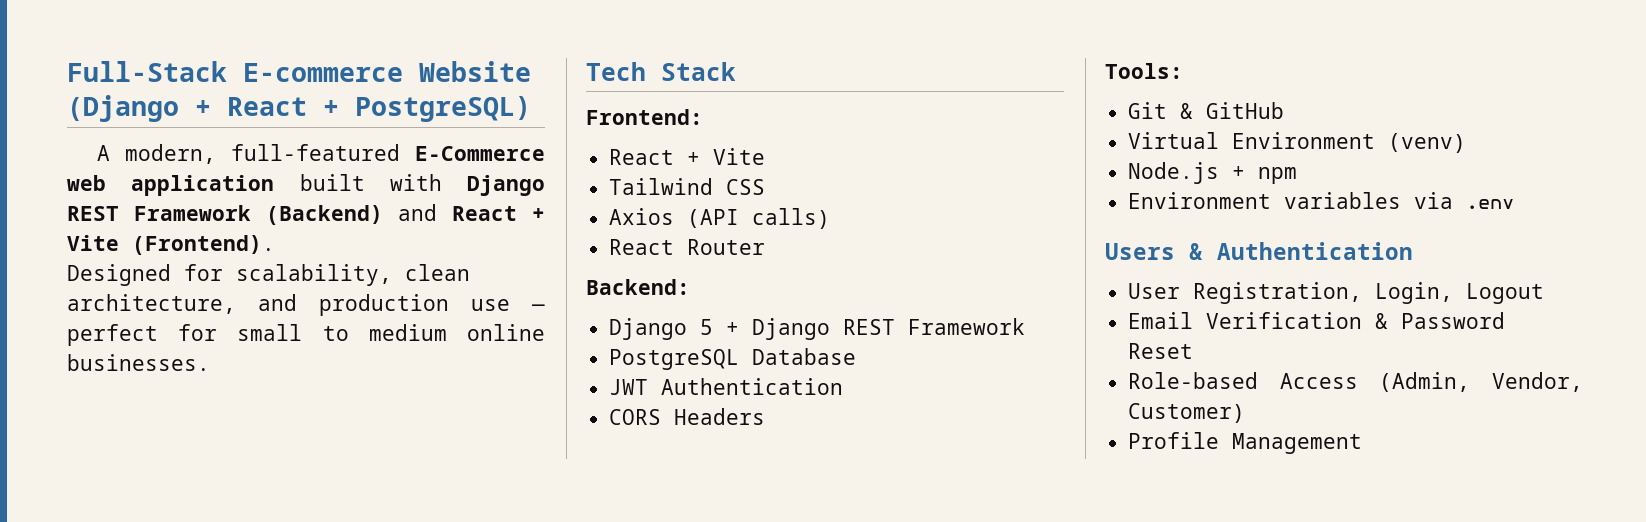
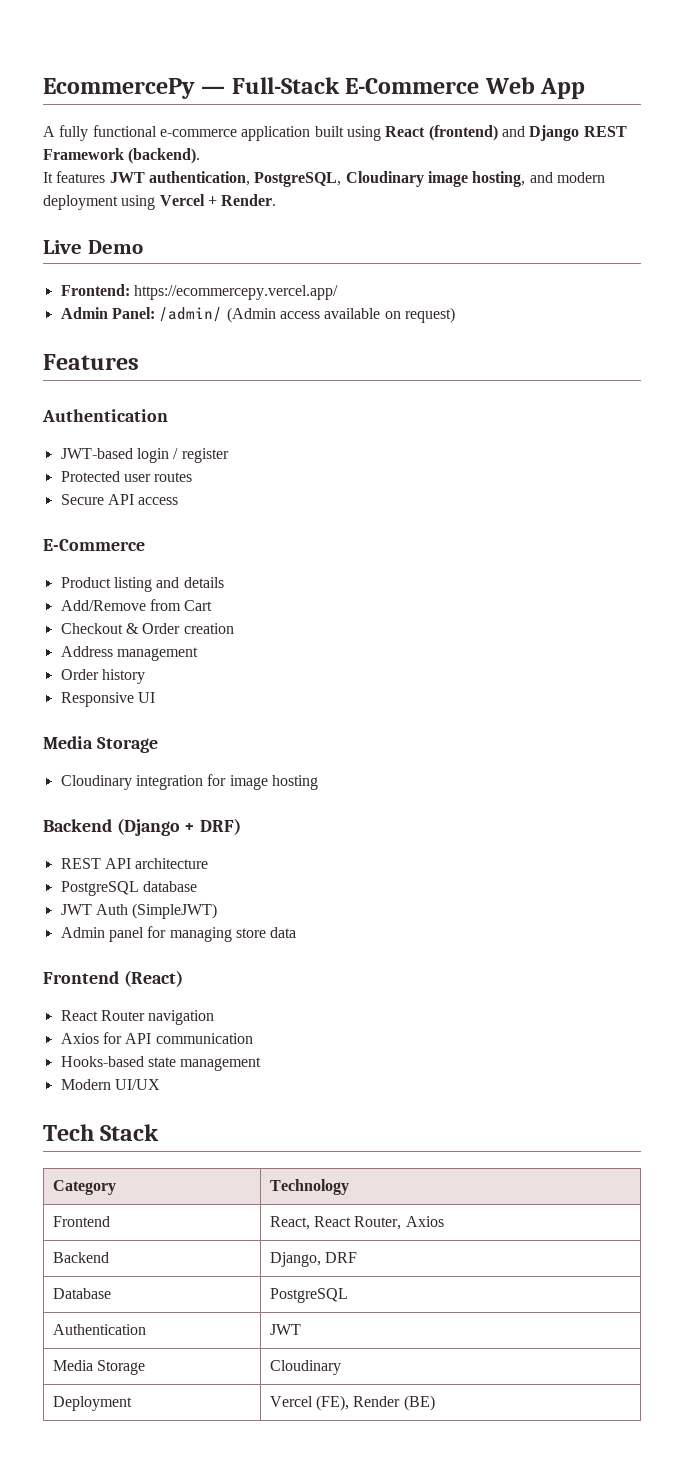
- Full-Stack E-commerce Website (Django + React + PostgreSQL)
- A modern, full-featured E-Commerce web application built with Django REST Framework (Backend) and React + Vite (Frontend).
- Designed for scalability, clean architecture, and production use — perfect for small to medium online businesses.
+ EcommercePy — Full-Stack E-Commerce Web App
+ A fully functional e-commerce application built using React (frontend) and Django REST Framework (backend).
+ It features JWT authentication, PostgreSQL, Cloudinary image hosting, and modern deployment using Vercel + Render.
+ Live Demo
+ Frontend: https://ecommercepy.vercel.app/
+ Admin Panel: /admin/ (Admin access available on request)
+ Features
+ Authentication
+ JWT-based login / register
+ Protected user routes
+ Secure API access
+ E-Commerce
+ Product listing and details
+ Add/Remove from Cart
+ Checkout & Order creation
+ Address management
+ Order history
+ Responsive UI
+ Media Storage
+ Cloudinary integration for image hosting
+ Backend (Django + DRF)
+ REST API architecture
+ PostgreSQL database
+ JWT Auth (SimpleJWT)
+ Admin panel for managing store data
+ Frontend (React)
+ React Router navigation
+ Axios for API communication
+ Hooks-based state management
+ Modern UI/UX
  Tech Stack
- Frontend:
- React + Vite
- Tailwind CSS
- Axios (API calls)
- React Router
- Backend:
- Django 5 + Django REST Framework
- PostgreSQL Database
- JWT Authentication
- CORS Headers
- Tools:
- Git & GitHub
- Virtual Environment (venv)
- Node.js + npm
- Environment variables via .env
- Users & Authentication
- User Registration, Login, Logout
- Email Verification & Password Reset
- Role-based Access (Admin, Vendor, Customer)
- Profile Management
+ Category | Technology
+ Frontend | React, React Router, Axios
+ Backend | Django, DRF
+ Database | PostgreSQL
+ Authentication | JWT
+ Media Storage | Cloudinary
+ Deployment | Vercel (FE), Render (BE)

